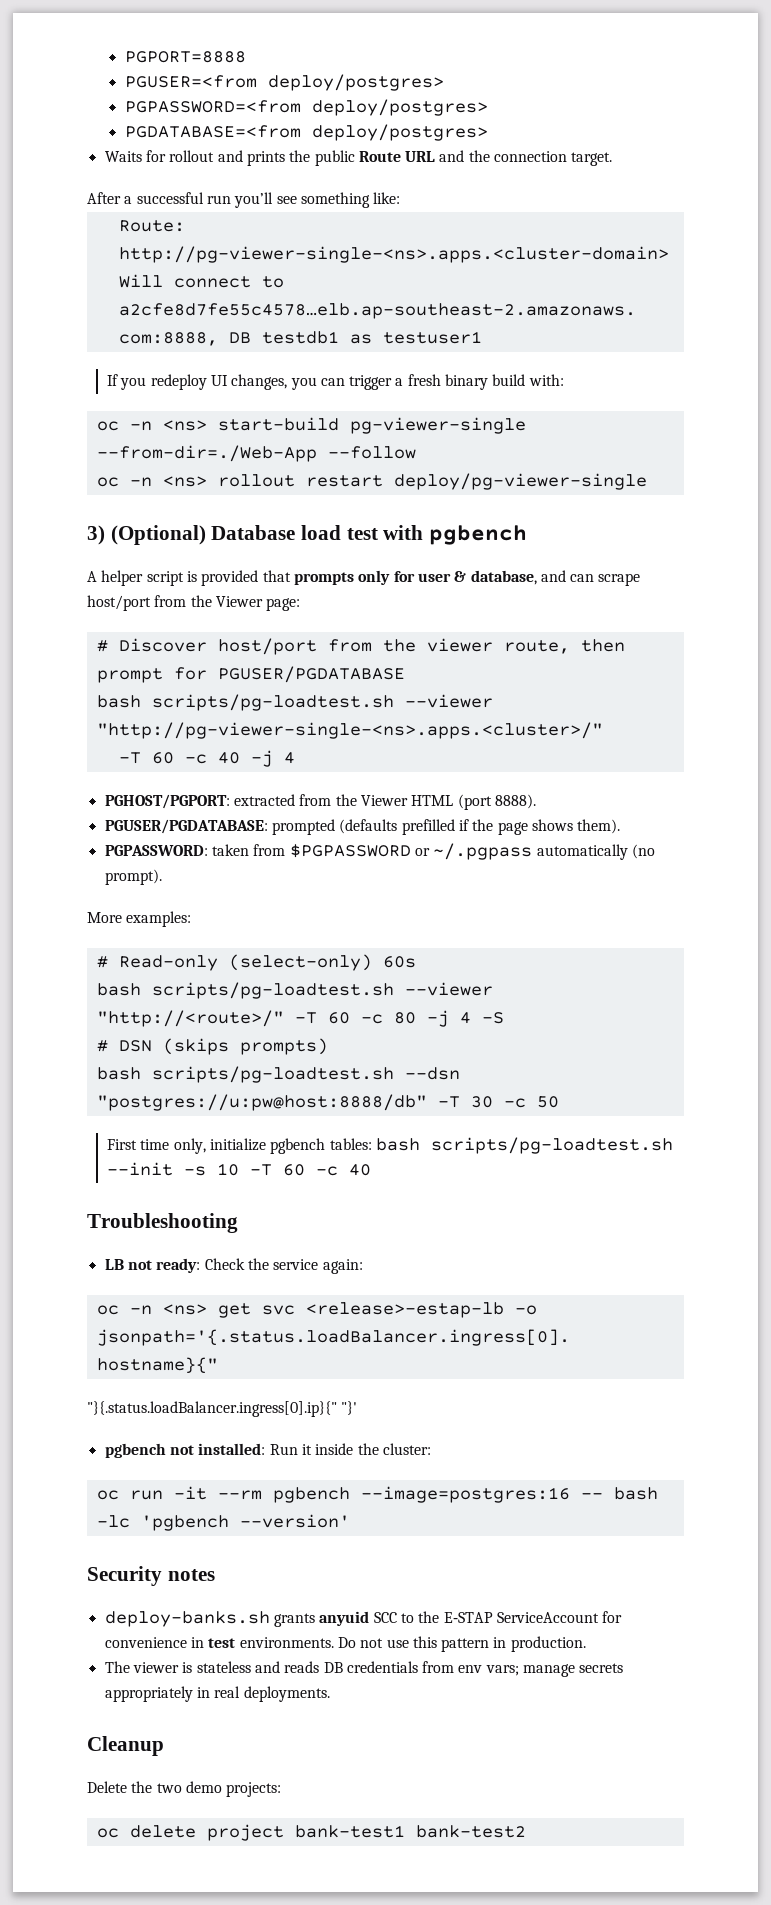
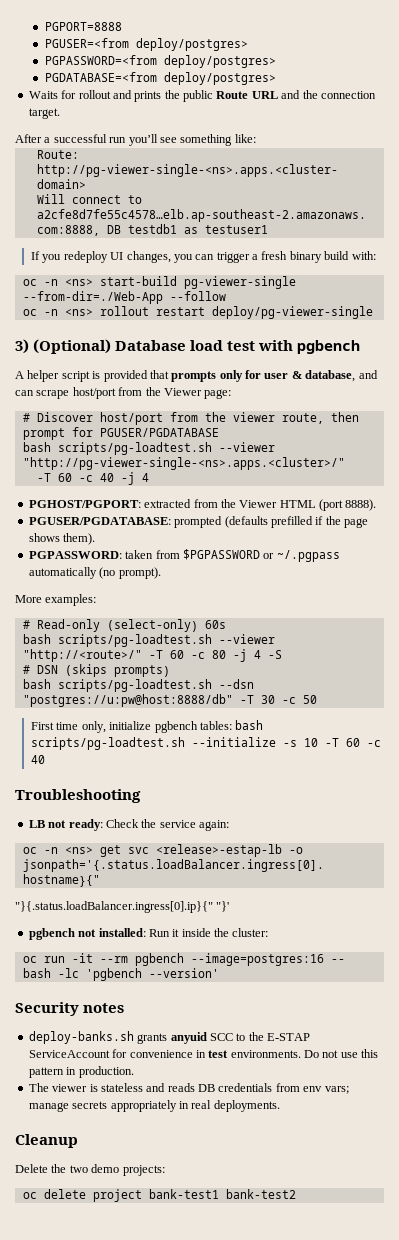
- First time only, initialize pgbench tables: bash scripts/pg-loadtest.sh --init -s 10 -T 60 -c 40
+ First time only, initialize pgbench tables: bash scripts/pg-loadtest.sh --initialize -s 10 -T 60 -c 40

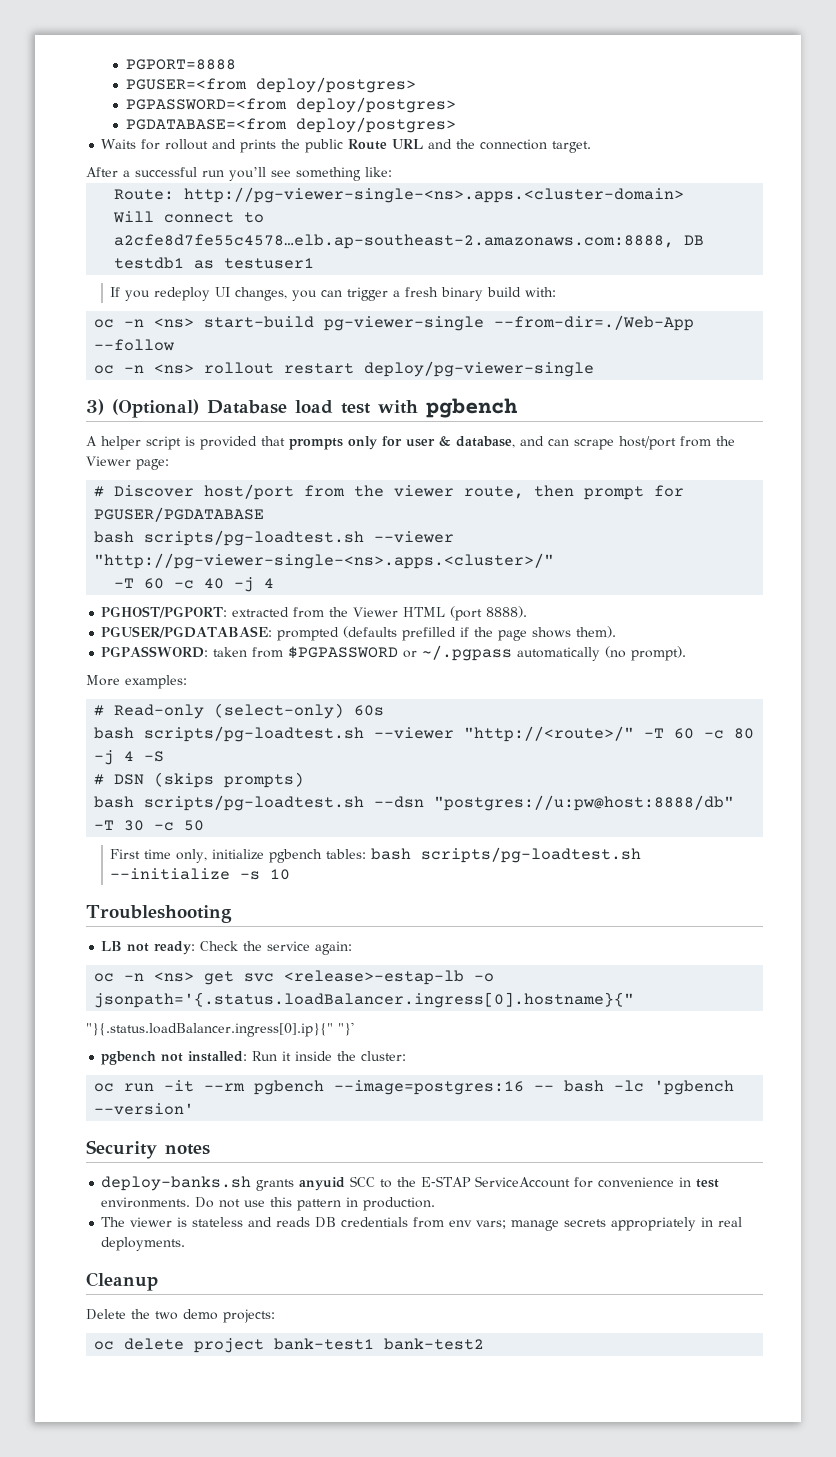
- First time only, initialize pgbench tables: bash scripts/pg-loadtest.sh --initialize -s 10 -T 60 -c 40
+ First time only, initialize pgbench tables: bash scripts/pg-loadtest.sh --initialize -s 10

